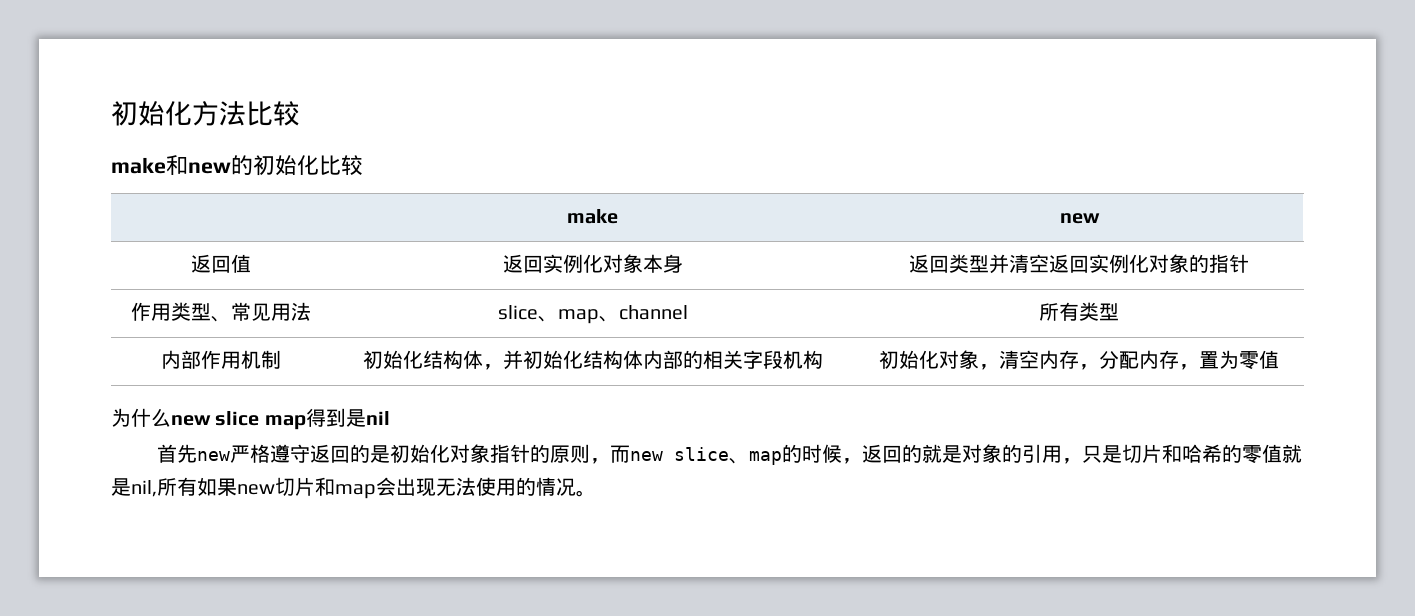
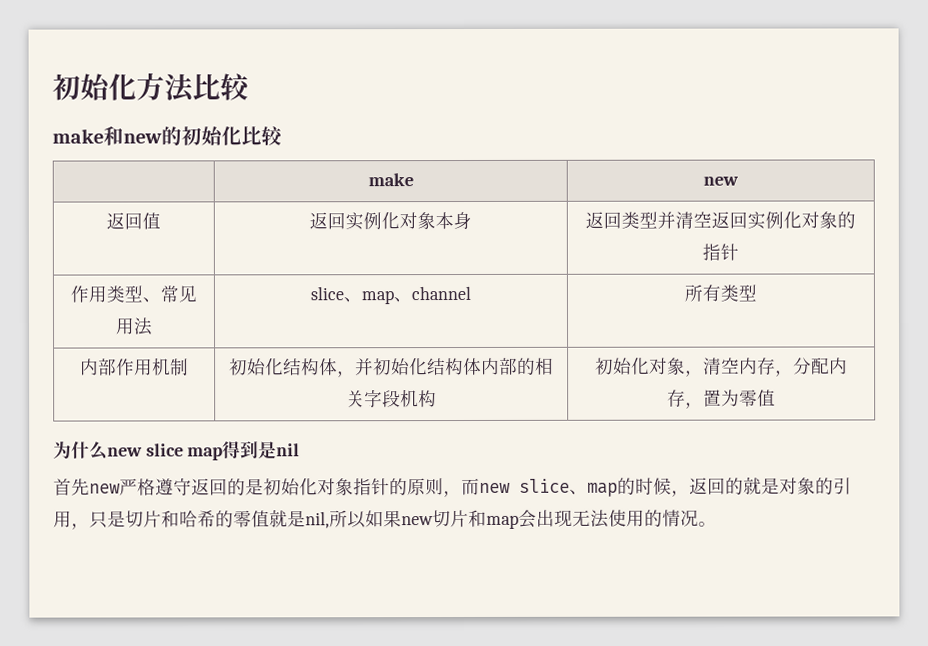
- 首先new严格遵守返回的是初始化对象指针的原则，而new slice、map的时候，返回的就是对象的引用，只是切片和哈希的零值就是nil,所有如果new切片和map会出现无法使用的情况。
+ 首先new严格遵守返回的是初始化对象指针的原则，而new slice、map的时候，返回的就是对象的引用，只是切片和哈希的零值就是nil,所以如果new切片和map会出现无法使用的情况。

